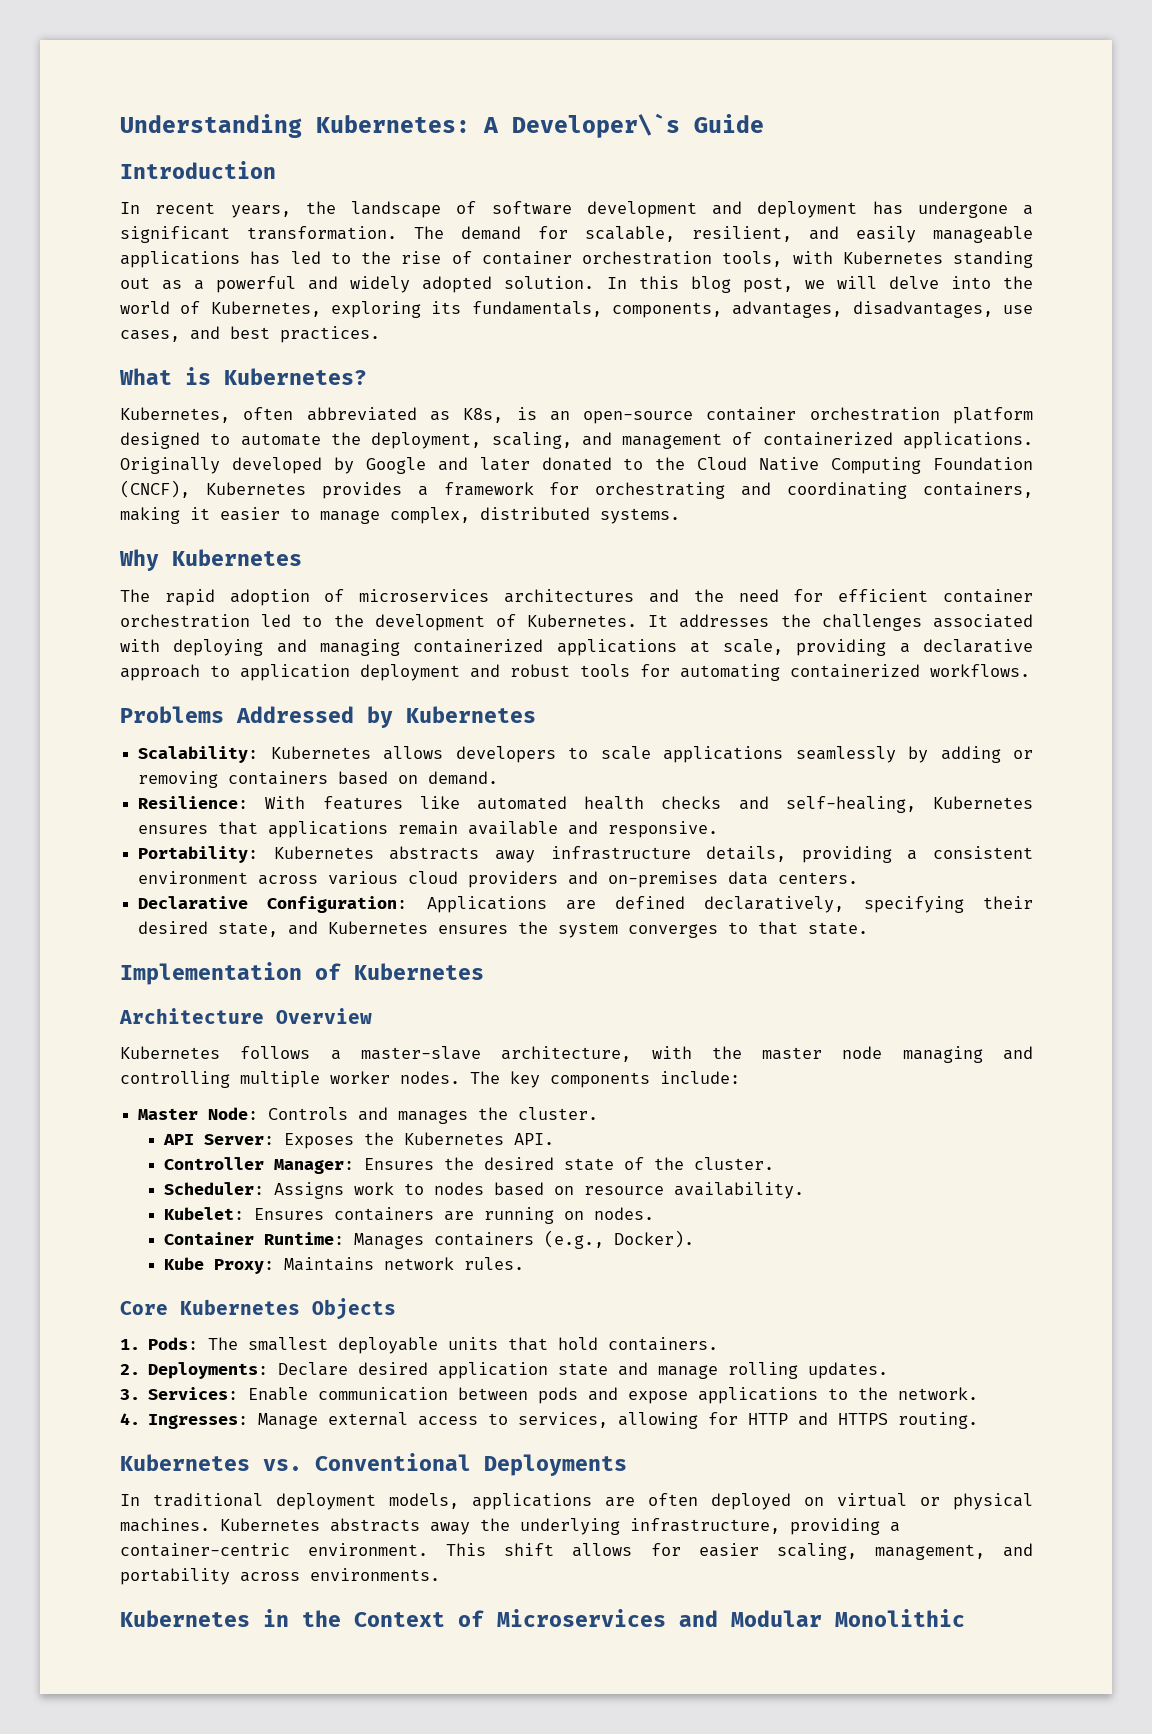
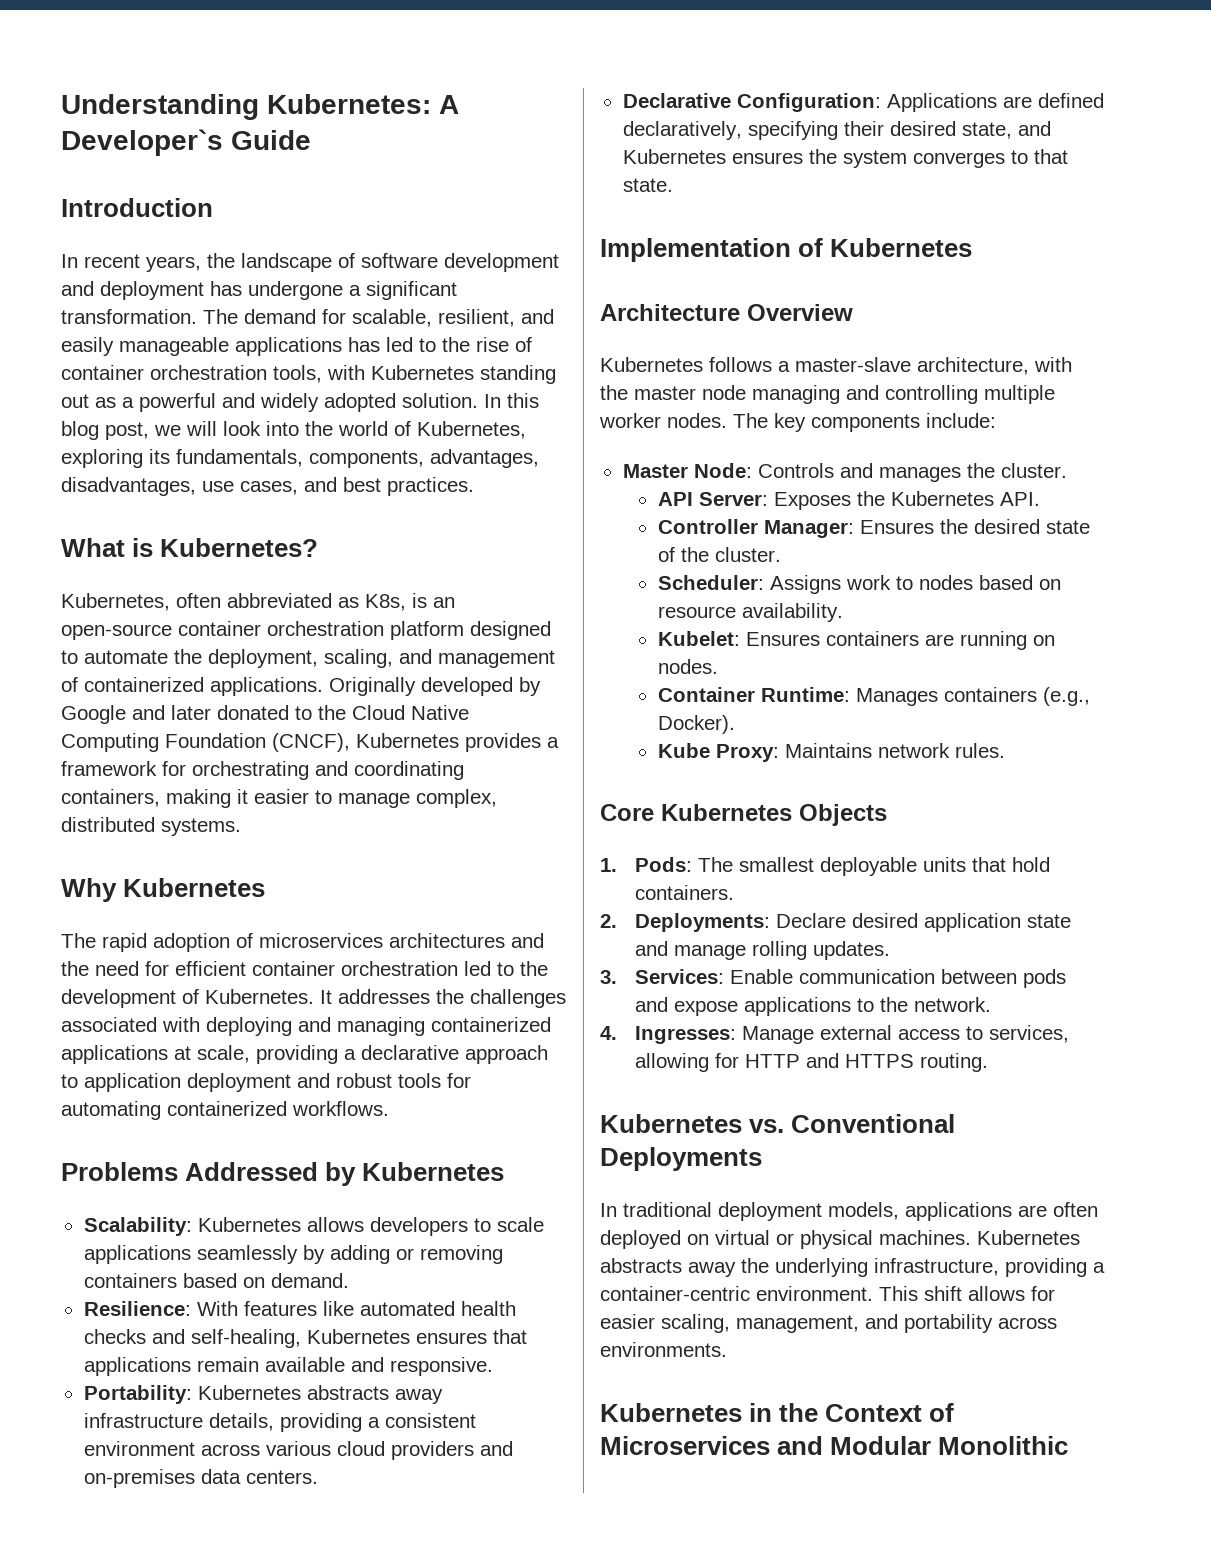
- Understanding Kubernetes: A Developer\`s Guide
+ Understanding Kubernetes: A Developer`s Guide
- In this blog post, we will delve into the world of Kubernetes, exploring its fundamentals, components, advantages, disadvantages, use cases, and best practices.
+ In this blog post, we will look into the world of Kubernetes, exploring its fundamentals, components, advantages, disadvantages, use cases, and best practices.

